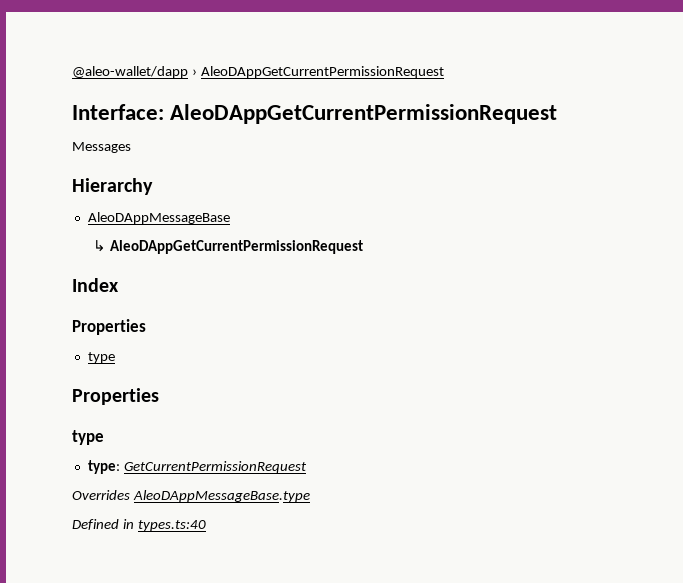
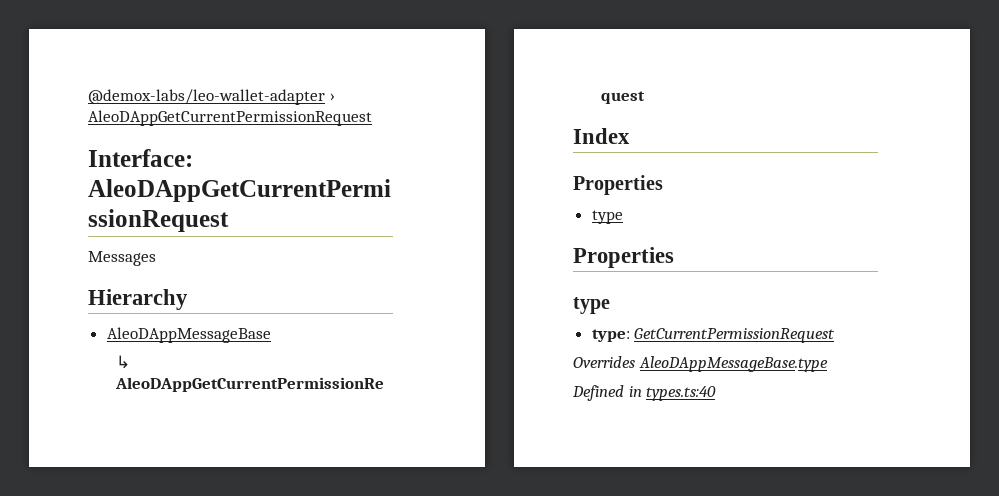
- @aleo-wallet/dapp › AleoDAppGetCurrentPermissionRequest
+ @demox-labs/leo-wallet-adapter › AleoDAppGetCurrentPermissionRequest

